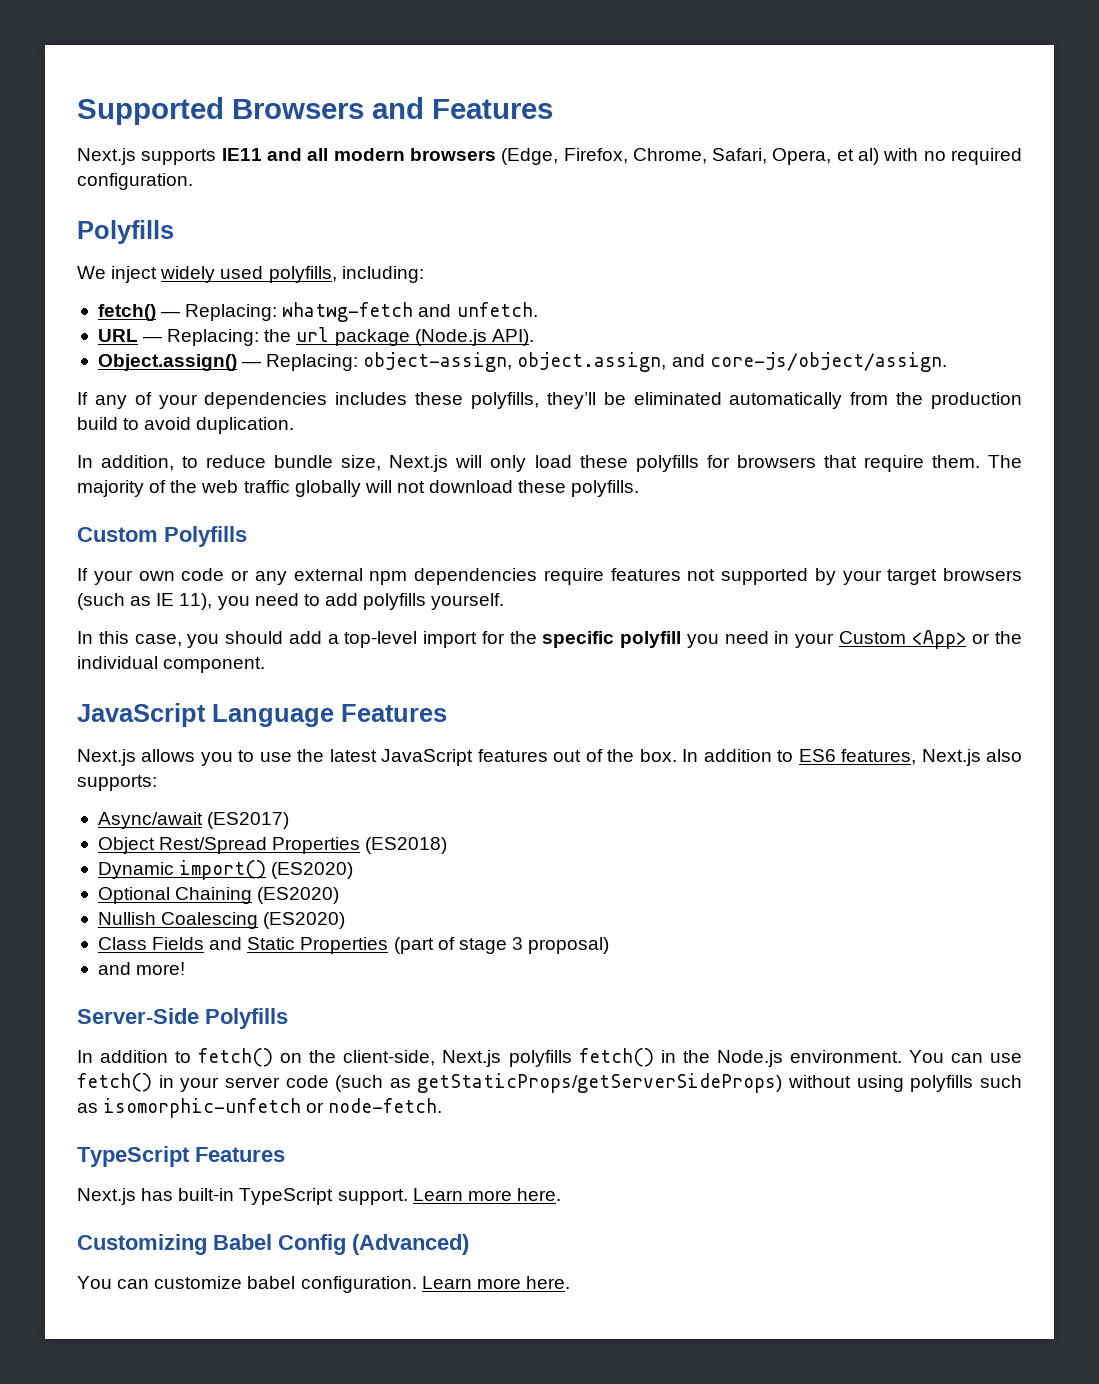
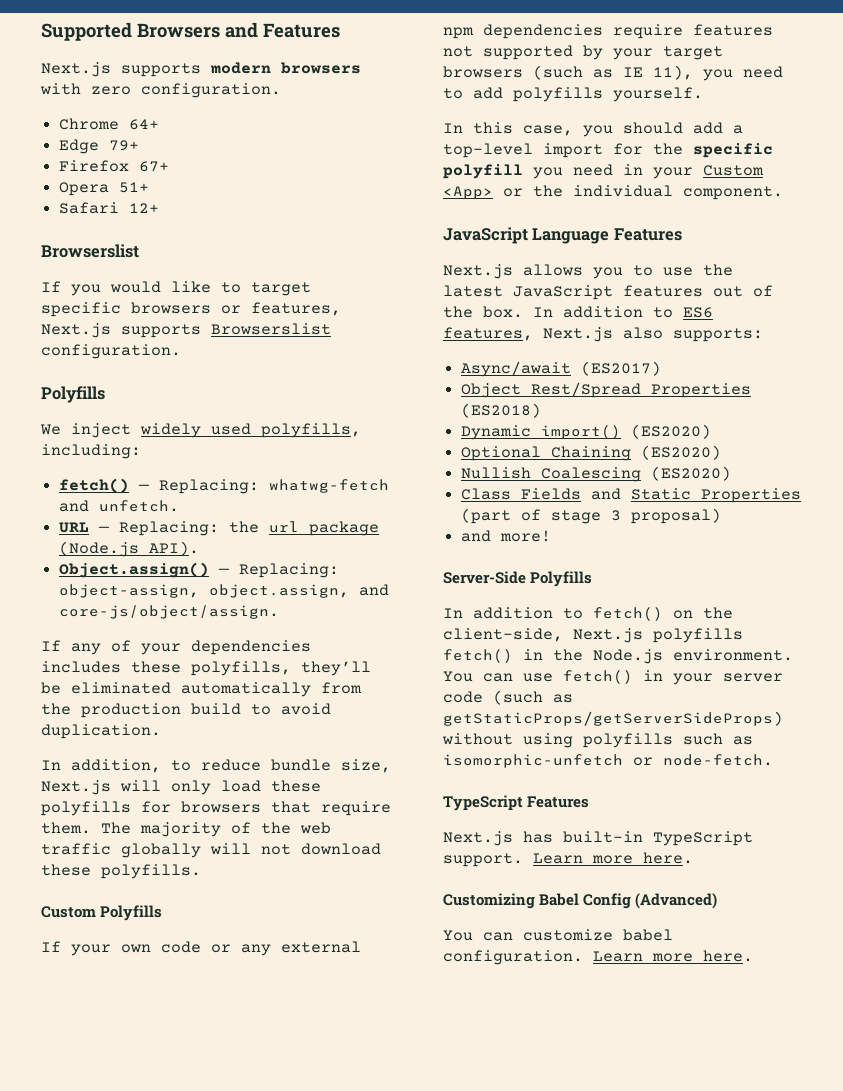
- Next.js supports IE11 and all modern browsers (Edge, Firefox, Chrome, Safari, Opera, et al) with no required configuration.
+ Next.js supports modern browsers with zero configuration.
+ Chrome 64+
+ Edge 79+
+ Firefox 67+
+ Opera 51+
+ Safari 12+
+ Browserslist
+ If you would like to target specific browsers or features, Next.js supports Browserslist configuration.

